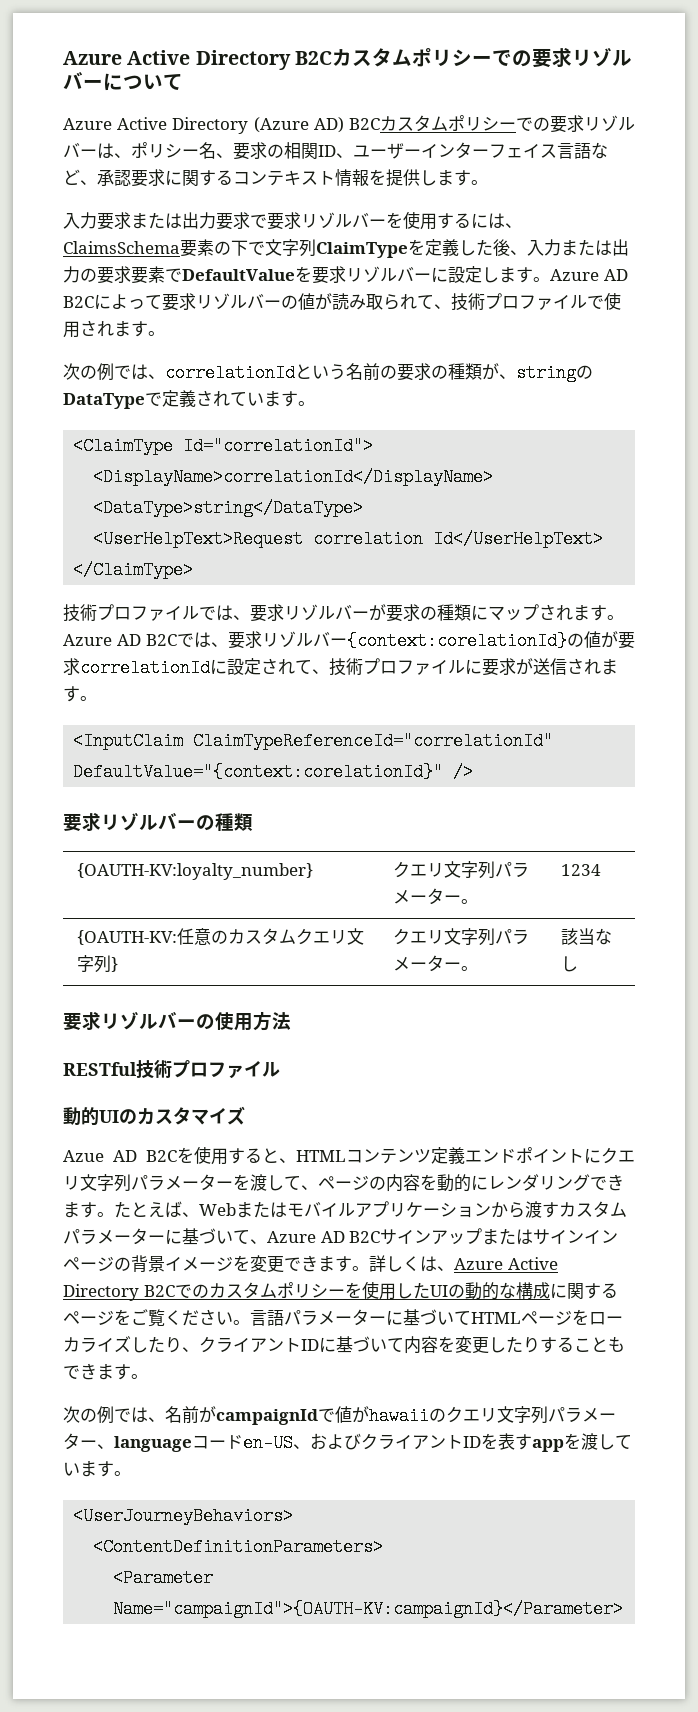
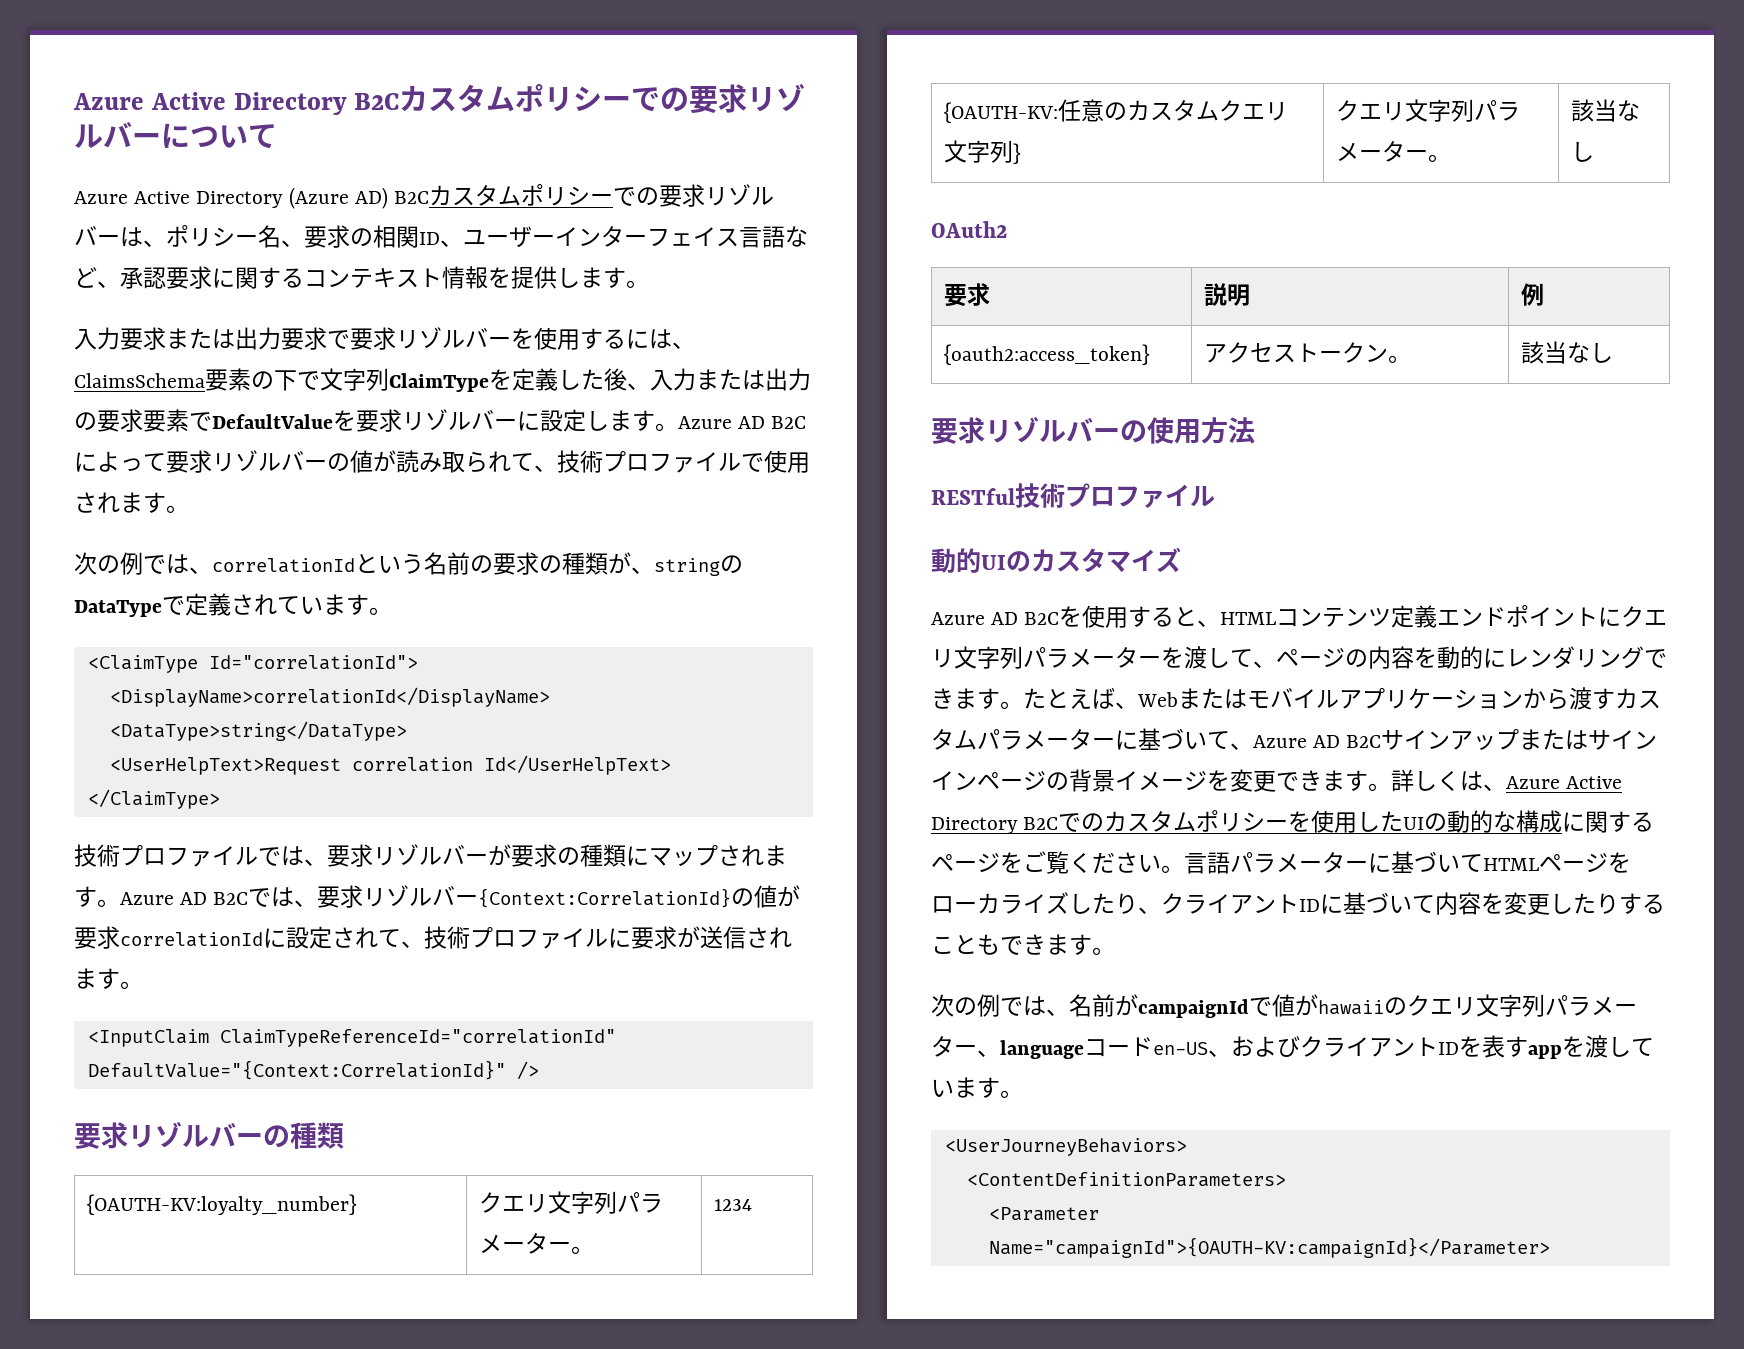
- Azure AD B2Cでは、要求リゾルバー{context:corelationId}の値が要求correlationIdに設定されて、技術プロファイルに要求が送信されます。
+ Azure AD B2Cでは、要求リゾルバー{Context:CorrelationId}の値が要求correlationIdに設定されて、技術プロファイルに要求が送信されます。
- <InputClaim ClaimTypeReferenceId="correlationId" DefaultValue="{context:corelationId}" />
+ <InputClaim ClaimTypeReferenceId="correlationId" DefaultValue="{Context:CorrelationId}" />
+ OAuth2
+ 要求 | 説明 | 例
+ {oauth2:access_token} | アクセストークン。 | 該当なし
- Azue AD B2Cを使用すると、HTMLコンテンツ定義エンドポイントにクエリ文字列パラメーターを渡して、ページの内容を動的にレンダリングできます。
+ Azure AD B2Cを使用すると、HTMLコンテンツ定義エンドポイントにクエリ文字列パラメーターを渡して、ページの内容を動的にレンダリングできます。

